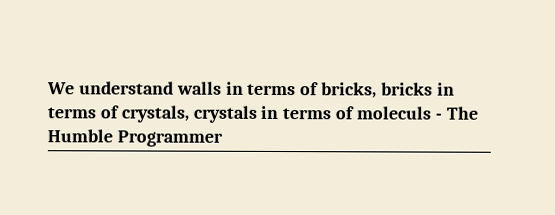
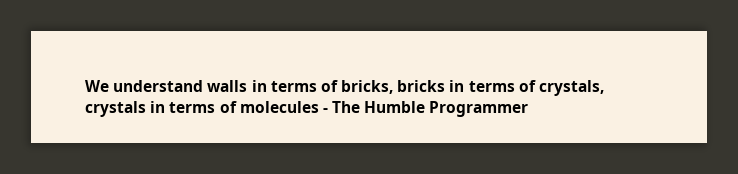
- We understand walls in terms of bricks, bricks in terms of crystals, crystals in terms of moleculs - The Humble Programmer
+ We understand walls in terms of bricks, bricks in terms of crystals, crystals in terms of molecules - The Humble Programmer

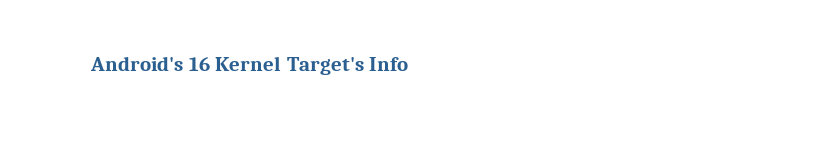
- We understand walls in terms of bricks, bricks in terms of crystals, crystals in terms of molecules - The Humble Programmer
+ Android's 16 Kernel Target's Info

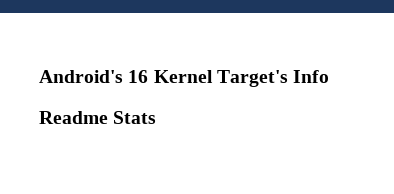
+ Readme Stats

